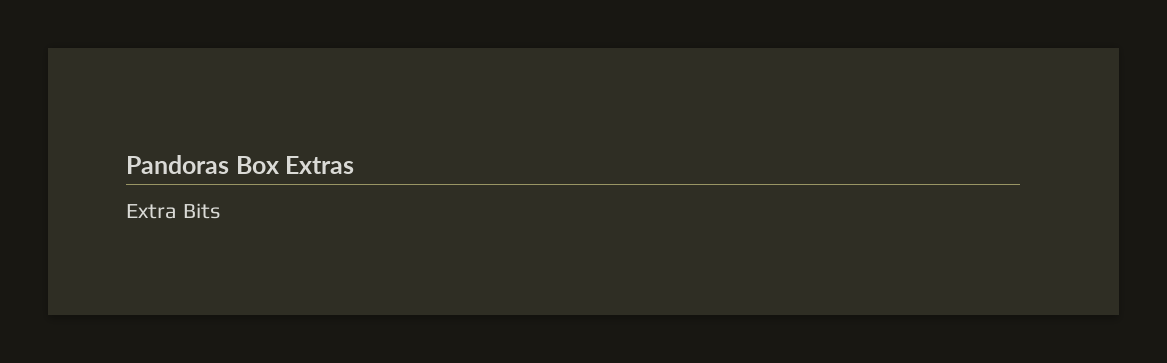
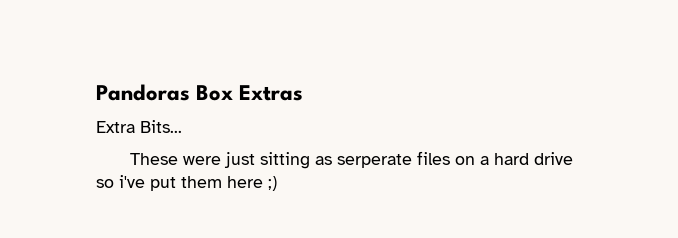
- Extra Bits
+ Extra Bits...
+ These were just sitting as serperate files on a hard drive so i've put them here ;)

